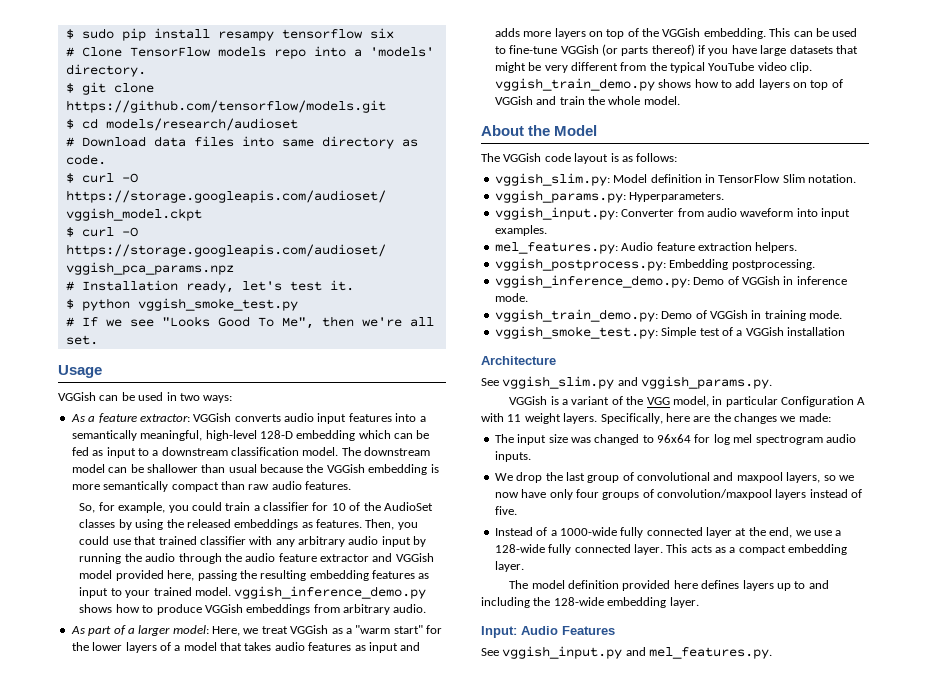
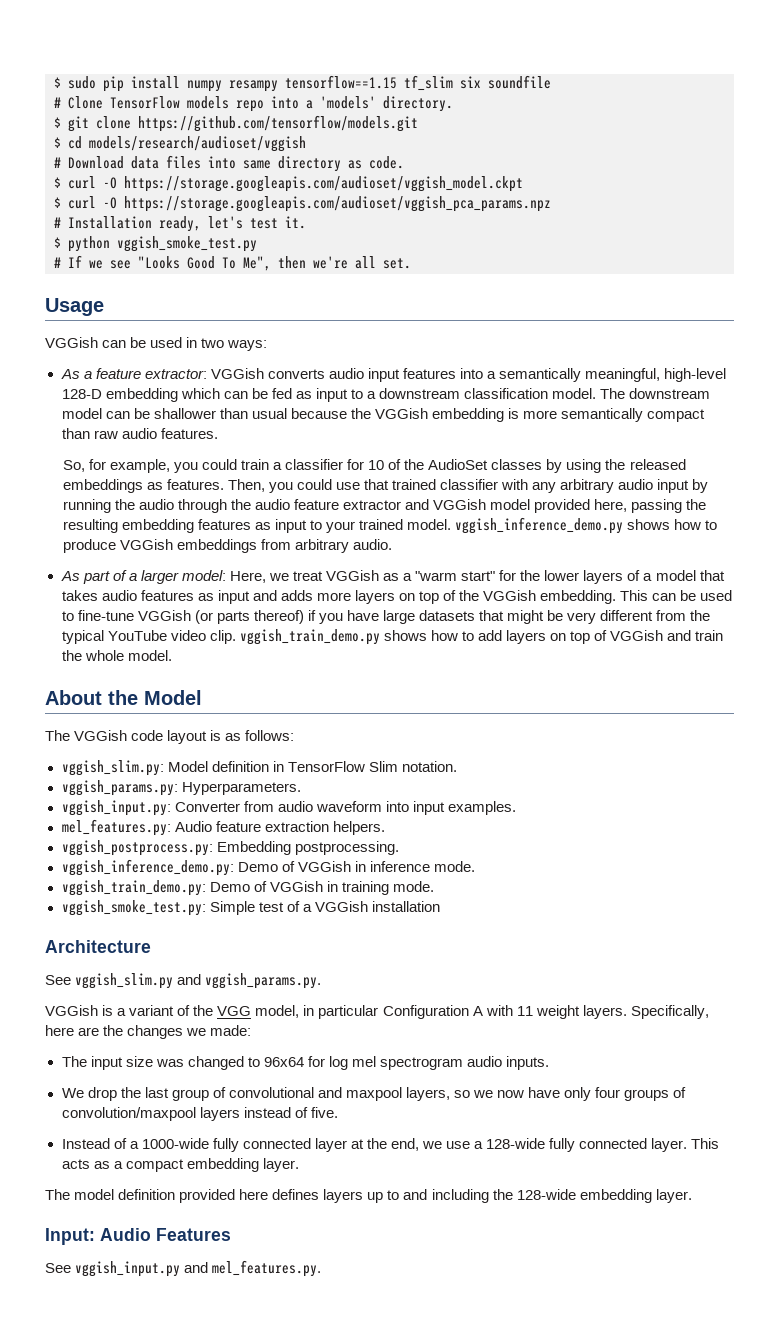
- $ sudo pip install resampy tensorflow six
+ $ sudo pip install numpy resampy tensorflow==1.15 tf_slim six soundfile
- $ cd models/research/audioset
+ $ cd models/research/audioset/vggish

